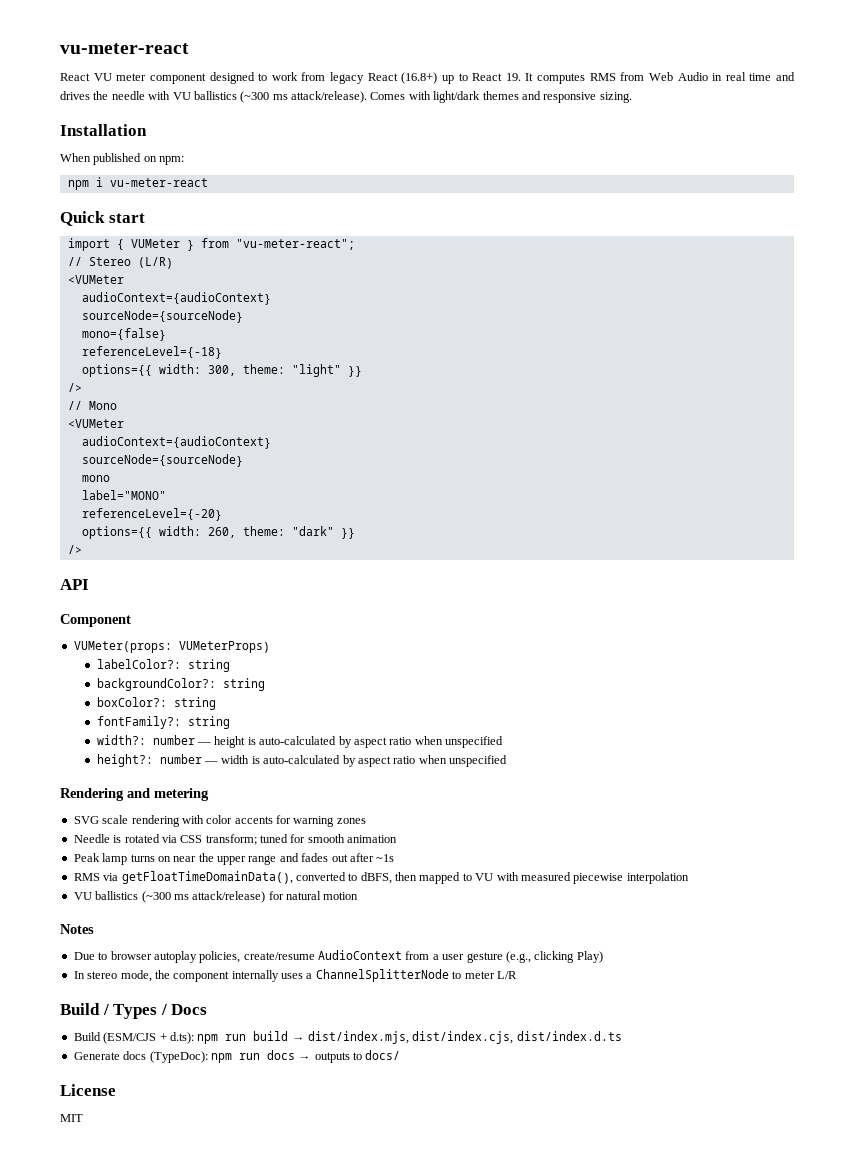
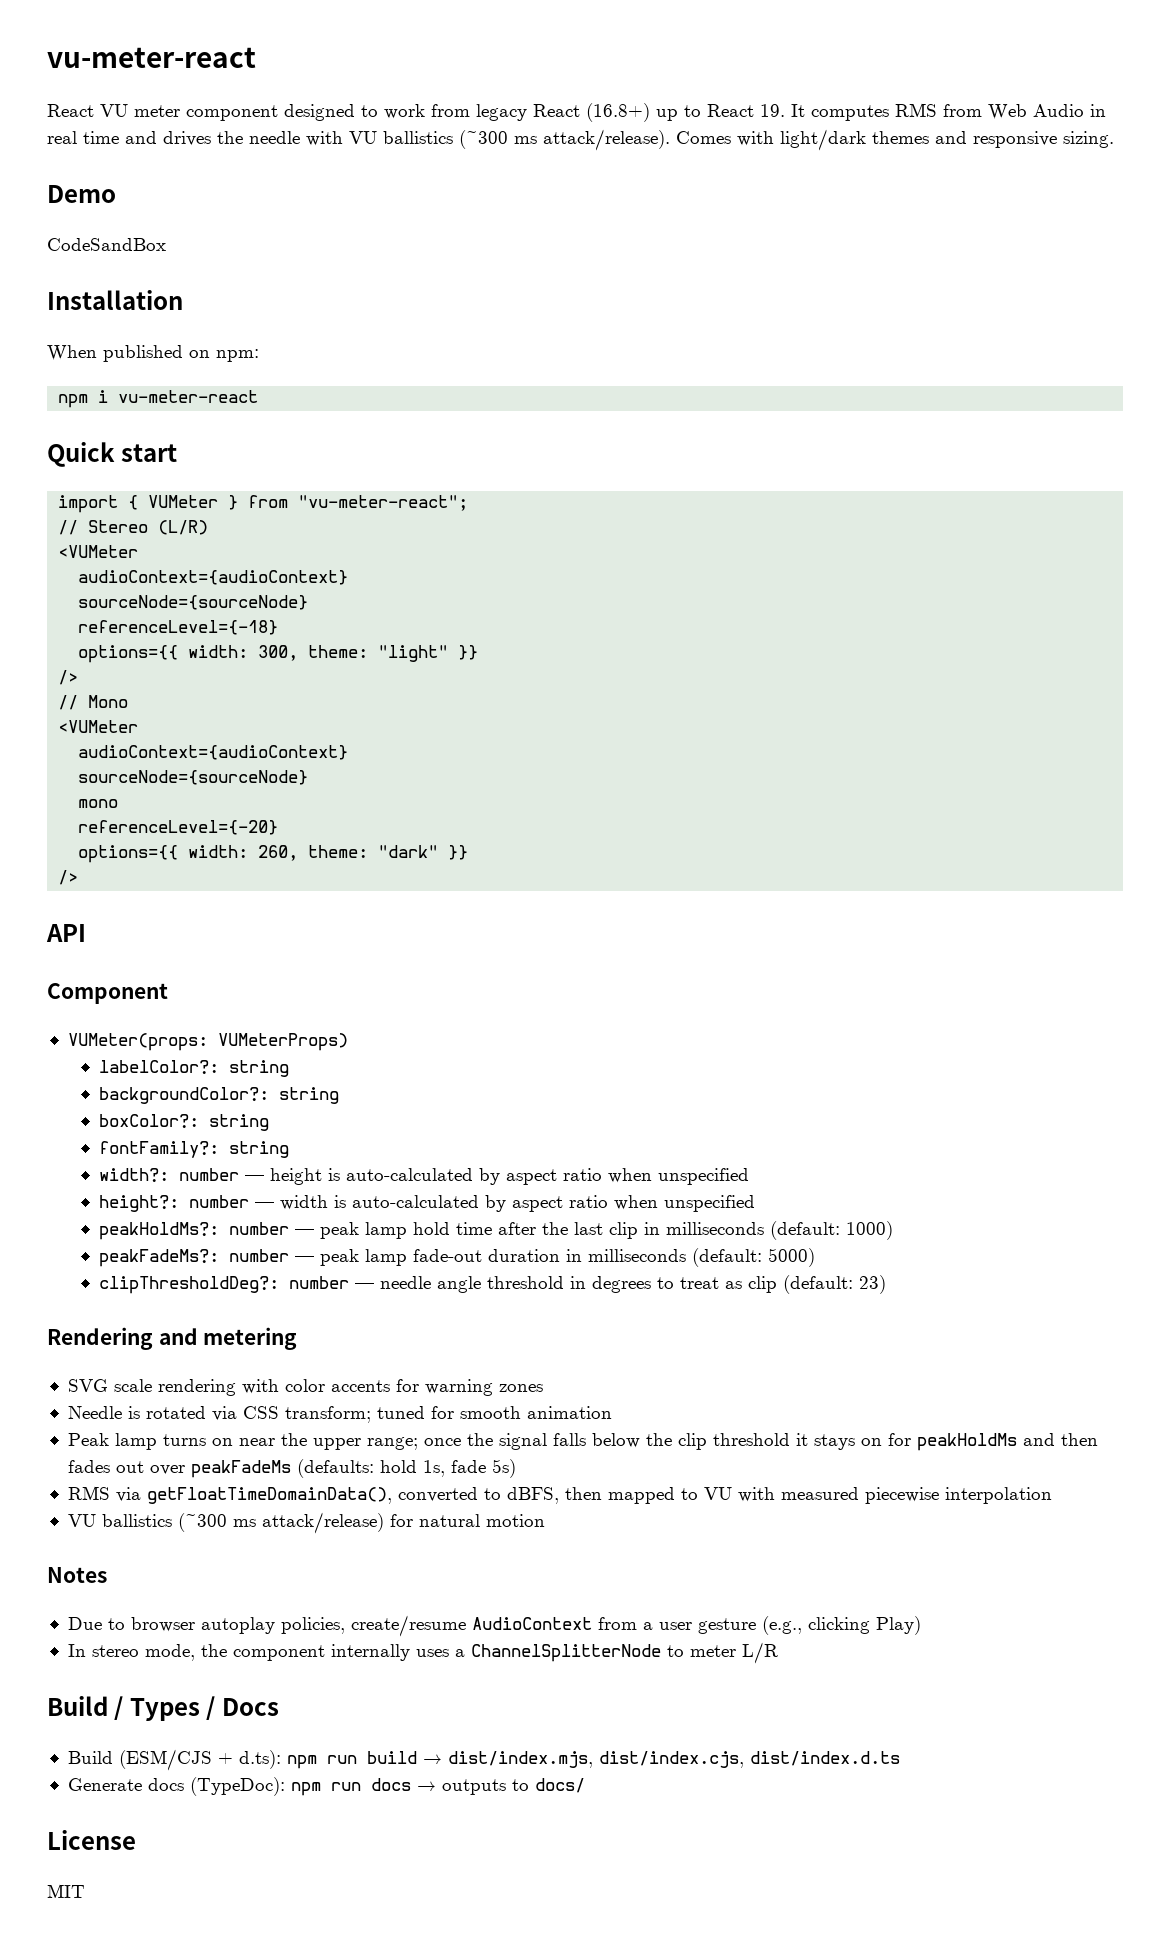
+ Demo
+ CodeSandBox
- mono={false}
- label="MONO"
+ peakHoldMs?: number — peak lamp hold time after the last clip in milliseconds (default: 1000)
+ peakFadeMs?: number — peak lamp fade-out duration in milliseconds (default: 5000)
+ clipThresholdDeg?: number — needle angle threshold in degrees to treat as clip (default: 23)
- Peak lamp turns on near the upper range and fades out after ~1s
+ Peak lamp turns on near the upper range; once the signal falls below the clip threshold it stays on for peakHoldMs and then fades out over peakFadeMs (defaults: hold 1s, fade 5s)

